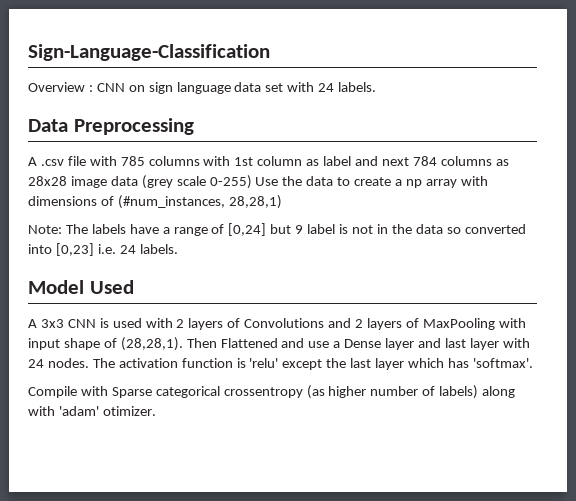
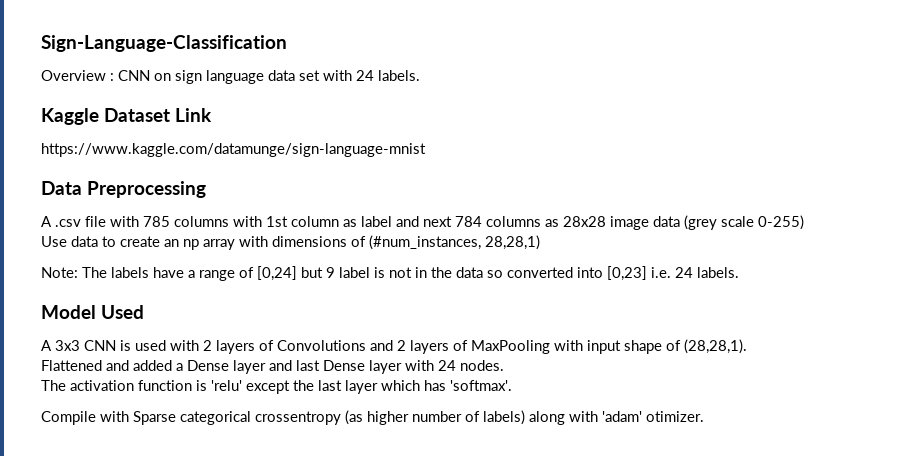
+ Kaggle Dataset Link
+ https://www.kaggle.com/datamunge/sign-language-mnist
- A .csv file with 785 columns with 1st column as label and next 784 columns as 28x28 image data (grey scale 0-255) Use the data to create a np array with dimensions of (#num_instances, 28,28,1)
+ A .csv file with 785 columns with 1st column as label and next 784 columns as 28x28 image data (grey scale 0-255)
+ Use data to create an np array with dimensions of (#num_instances, 28,28,1)
- A 3x3 CNN is used with 2 layers of Convolutions and 2 layers of MaxPooling with input shape of (28,28,1). Then Flattened and use a Dense layer and last layer with 24 nodes. The activation function is 'relu' except the last layer which has 'softmax'.
+ A 3x3 CNN is used with 2 layers of Convolutions and 2 layers of MaxPooling with input shape of (28,28,1).
+ Flattened and added a Dense layer and last Dense layer with 24 nodes.
+ The activation function is 'relu' except the last layer which has 'softmax'.

